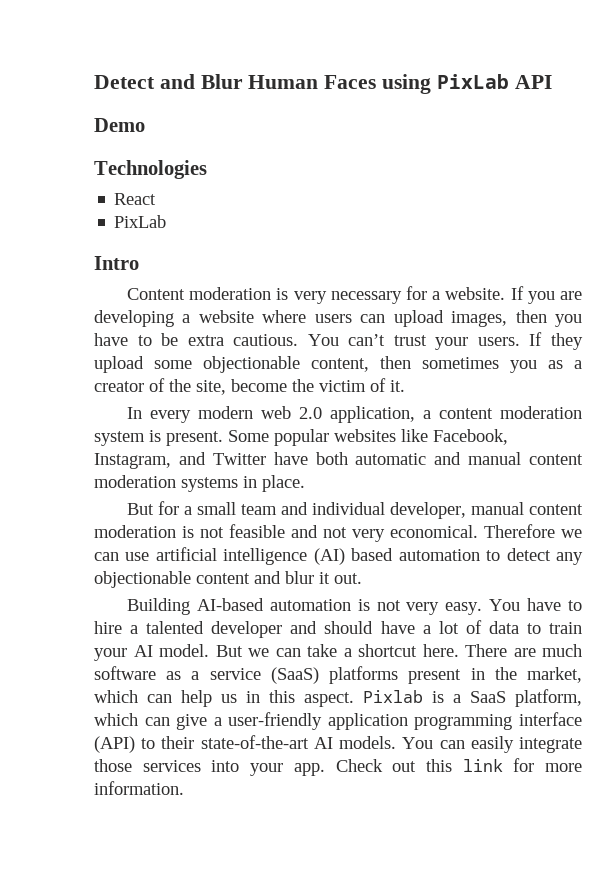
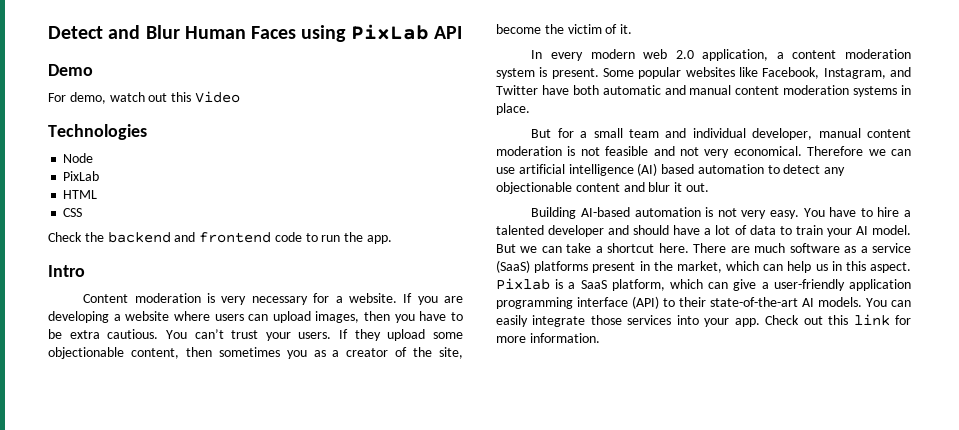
+ For demo, watch out this Video
- React
+ Node
  PixLab
+ HTML
+ CSS
+ Check the backend and frontend code to run the app.

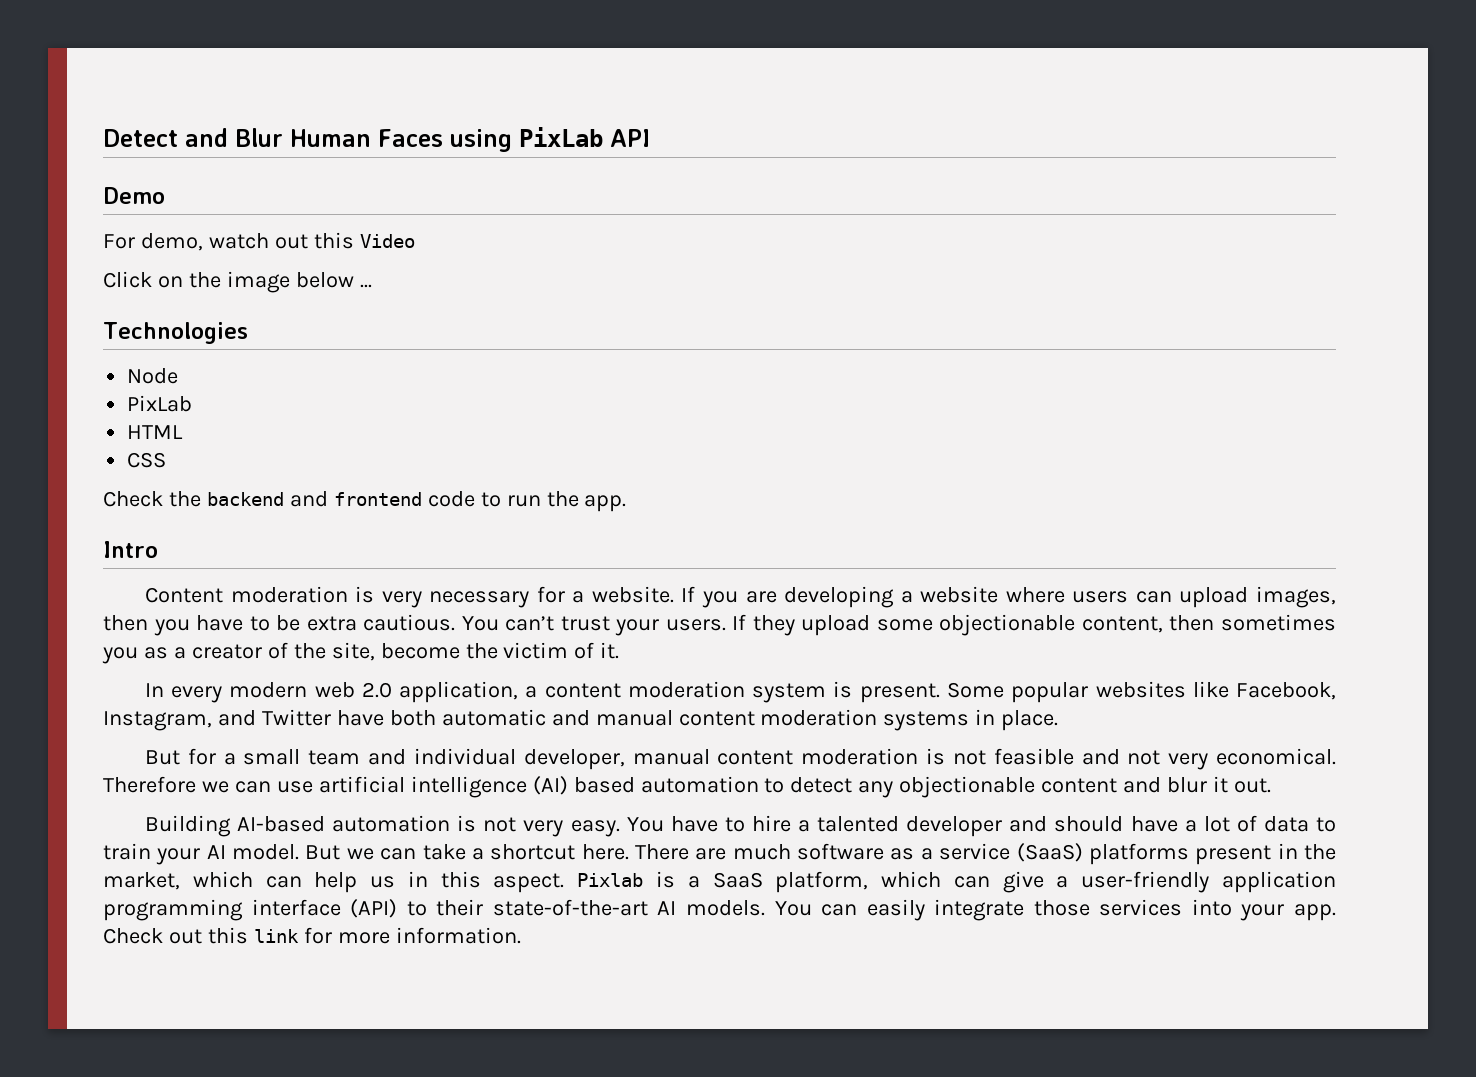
+ Click on the image below ...

